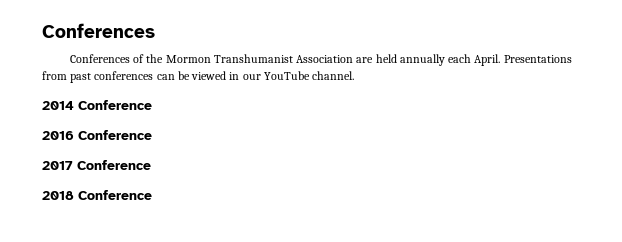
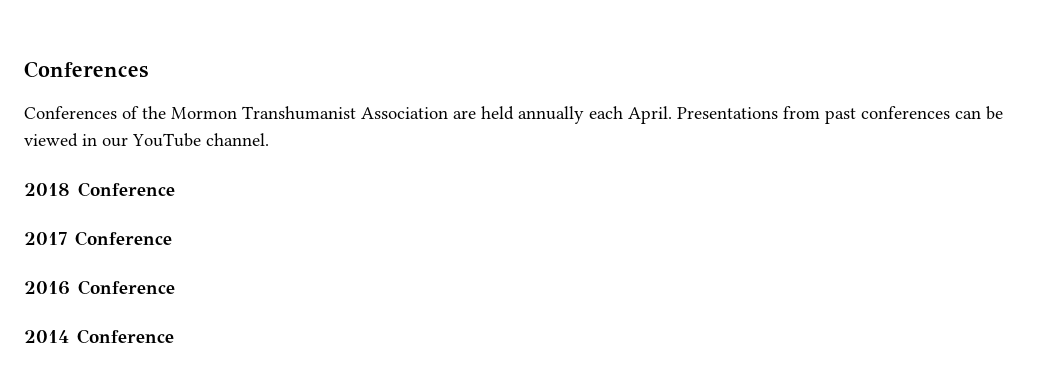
- 2014 Conference
+ 2018 Conference
+ 2017 Conference
- 2017 Conference
- 2018 Conference
+ 2014 Conference

